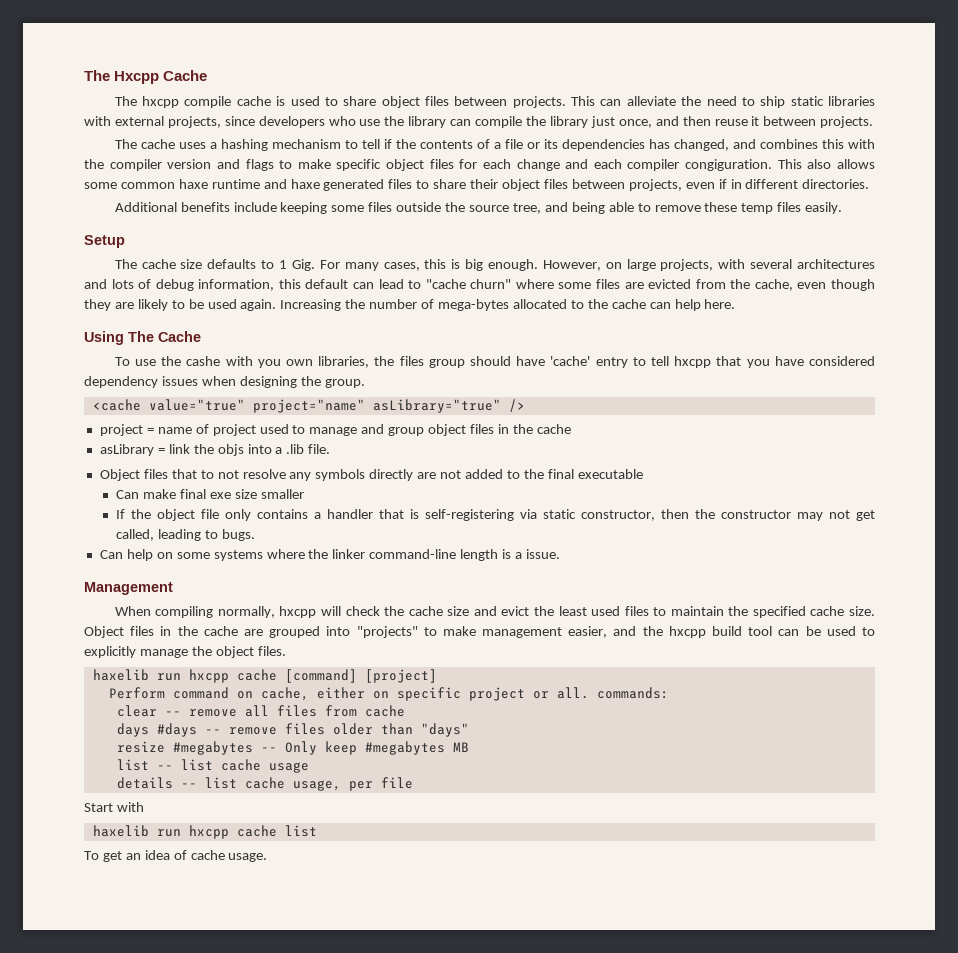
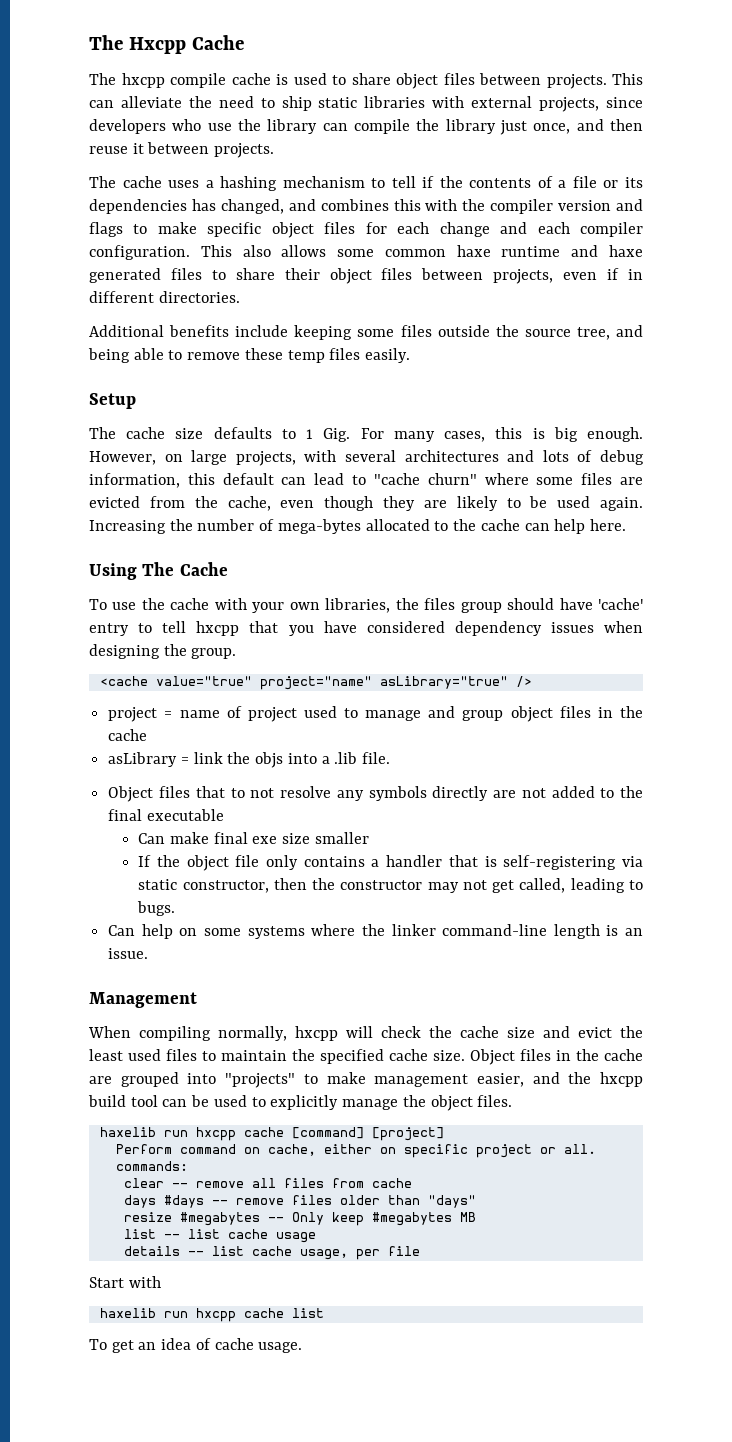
- The cache uses a hashing mechanism to tell if the contents of a file or its dependencies has changed, and combines this with the compiler version and flags to make specific object files for each change and each compiler congiguration.
+ The cache uses a hashing mechanism to tell if the contents of a file or its dependencies has changed, and combines this with the compiler version and flags to make specific object files for each change and each compiler configuration.
- To use the cashe with you own libraries, the files group should have 'cache' entry to tell hxcpp that you have considered dependency issues when designing the group.
+ To use the cache with your own libraries, the files group should have 'cache' entry to tell hxcpp that you have considered dependency issues when designing the group.
- Can help on some systems where the linker command-line length is a issue.
+ Can help on some systems where the linker command-line length is an issue.

